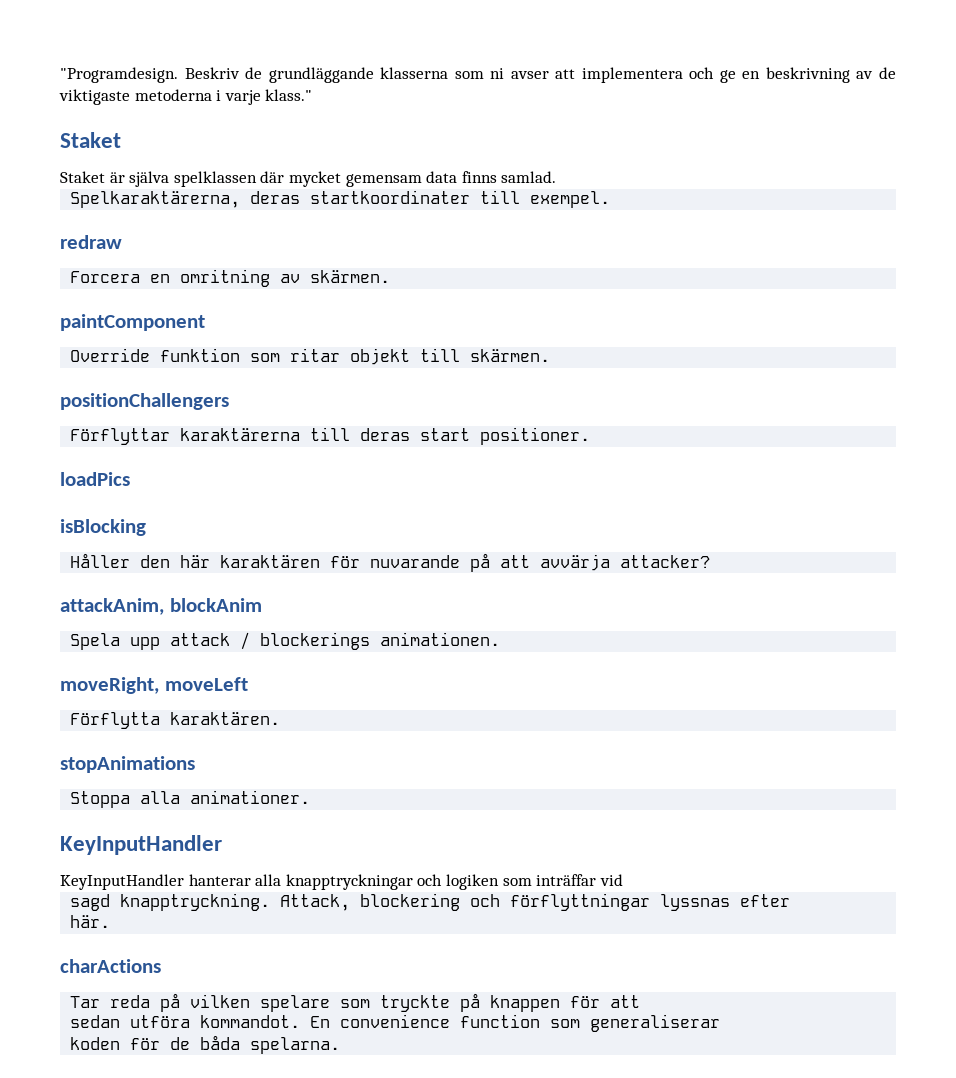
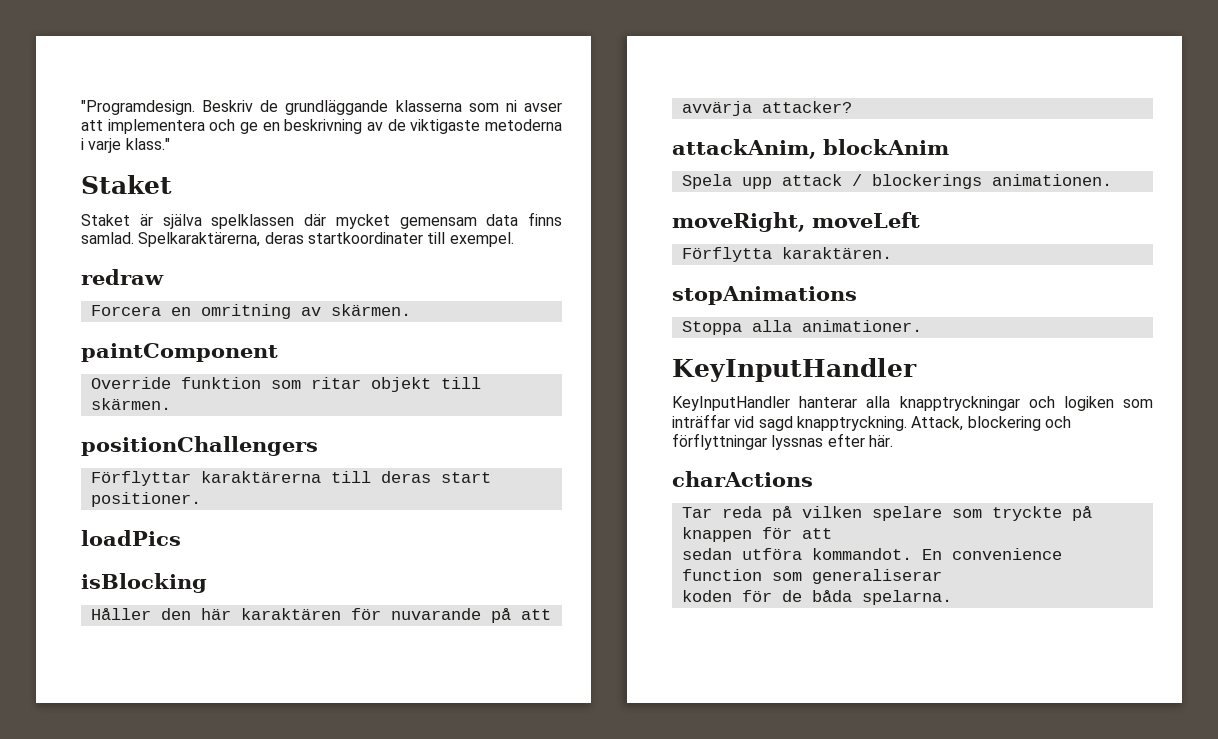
- Staket är själva spelklassen där mycket gemensam data finns samlad.
- Spelkaraktärerna, deras startkoordinater till exempel.
+ Staket är själva spelklassen där mycket gemensam data finns samlad. Spelkaraktärerna, deras startkoordinater till exempel.
- KeyInputHandler hanterar alla knapptryckningar och logiken som inträffar vid
- sagd knapptryckning.
+ KeyInputHandler hanterar alla knapptryckningar och logiken som inträffar vid sagd knapptryckning.
- Attack, blockering och förflyttningar lyssnas efter
- här.
+ Attack, blockering och förflyttningar lyssnas efter här.

